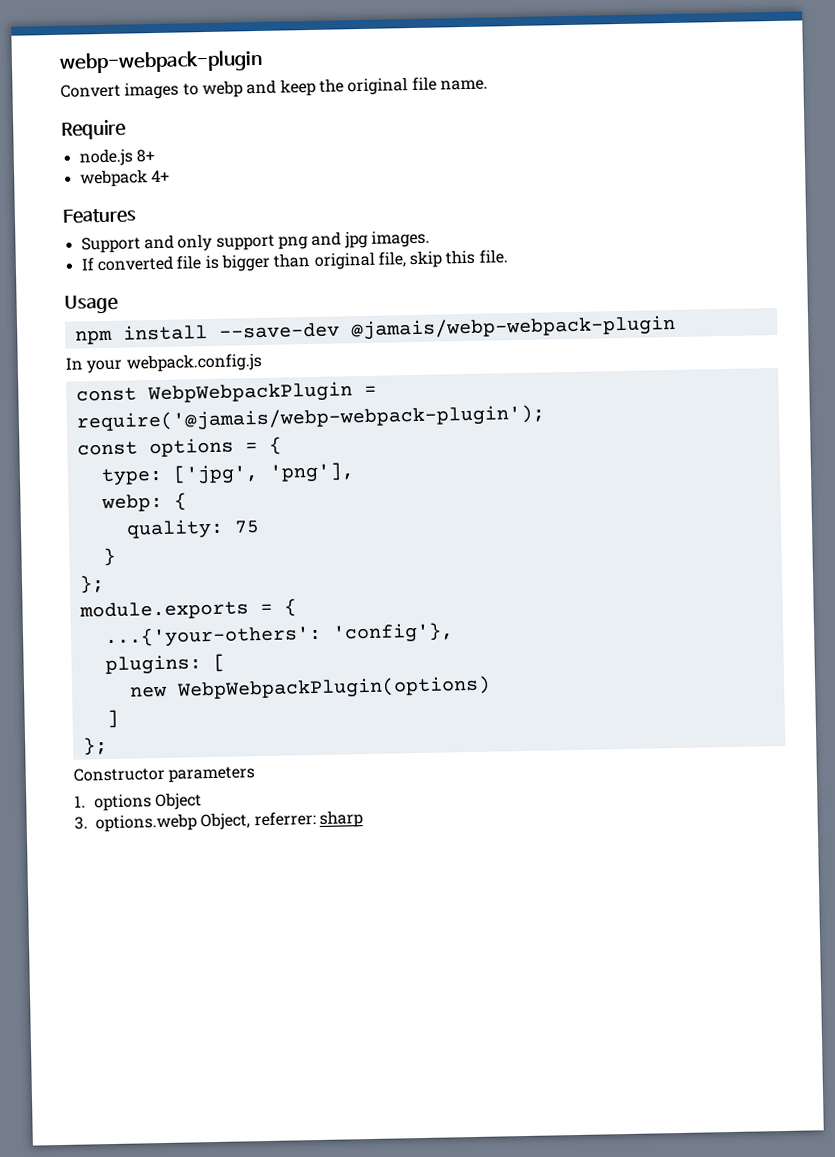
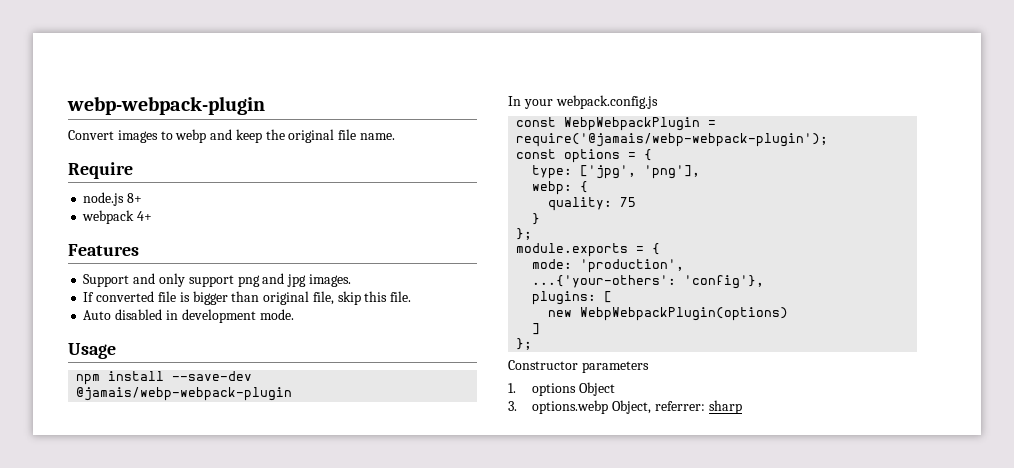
+ Auto disabled in development mode.
+ mode: 'production',

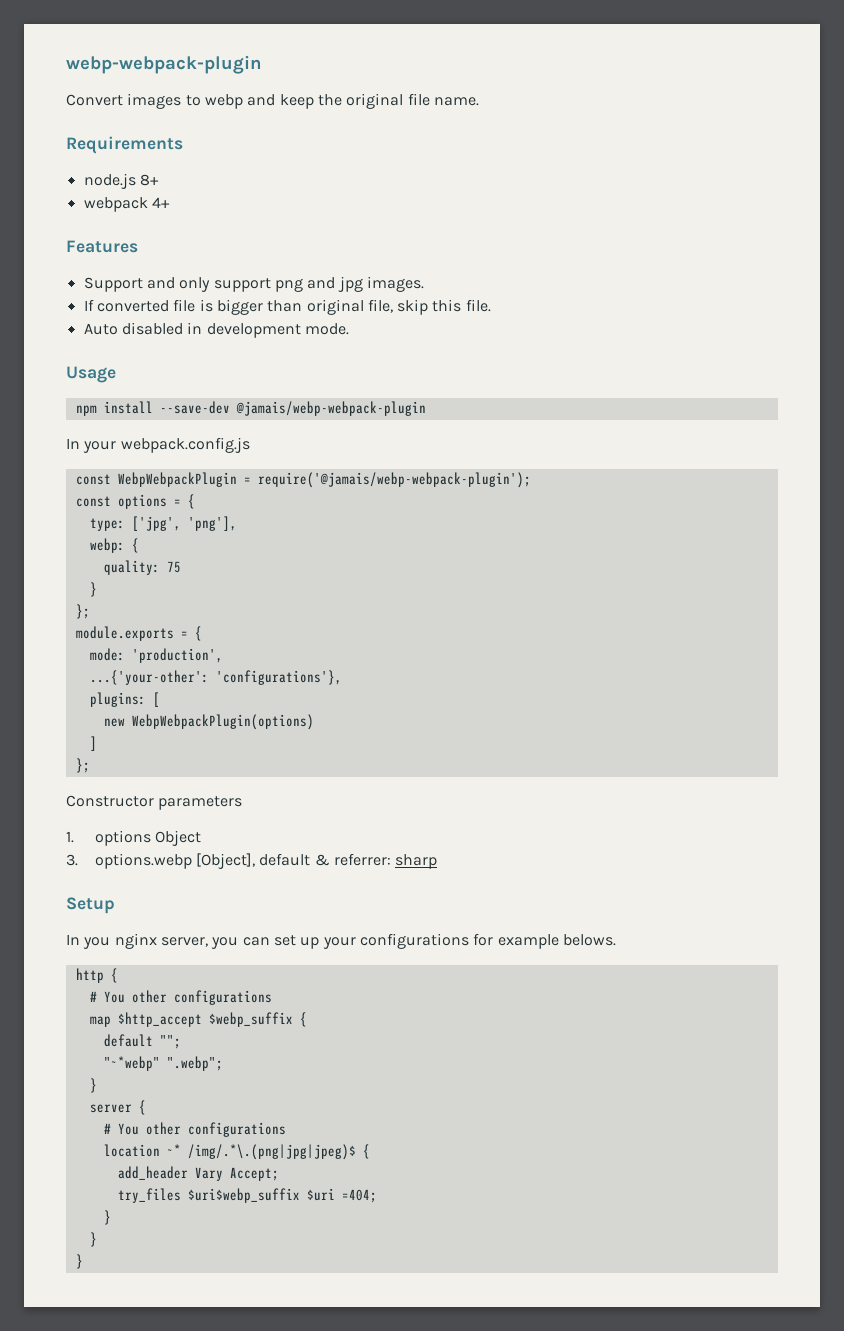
- Require
+ Requirements
- ...{'your-others': 'config'},
+ ...{'your-other': 'configurations'},
- 3. options.webp Object, referrer: sharp
+ 3. options.webp [Object], default & referrer: sharp
+ Setup
+ In you nginx server, you can set up your configurations for example belows.
+ http {
+ # You other configurations
+ map $http_accept $webp_suffix {
+ default "";
+ "~*webp" ".webp";
+ }
+ server {
+ # You other configurations
+ location ~* /img/.*\.(png|jpg|jpeg)$ {
+ add_header Vary Accept;
+ try_files $uri$webp_suffix $uri =404;
+ }
+ }
+ }

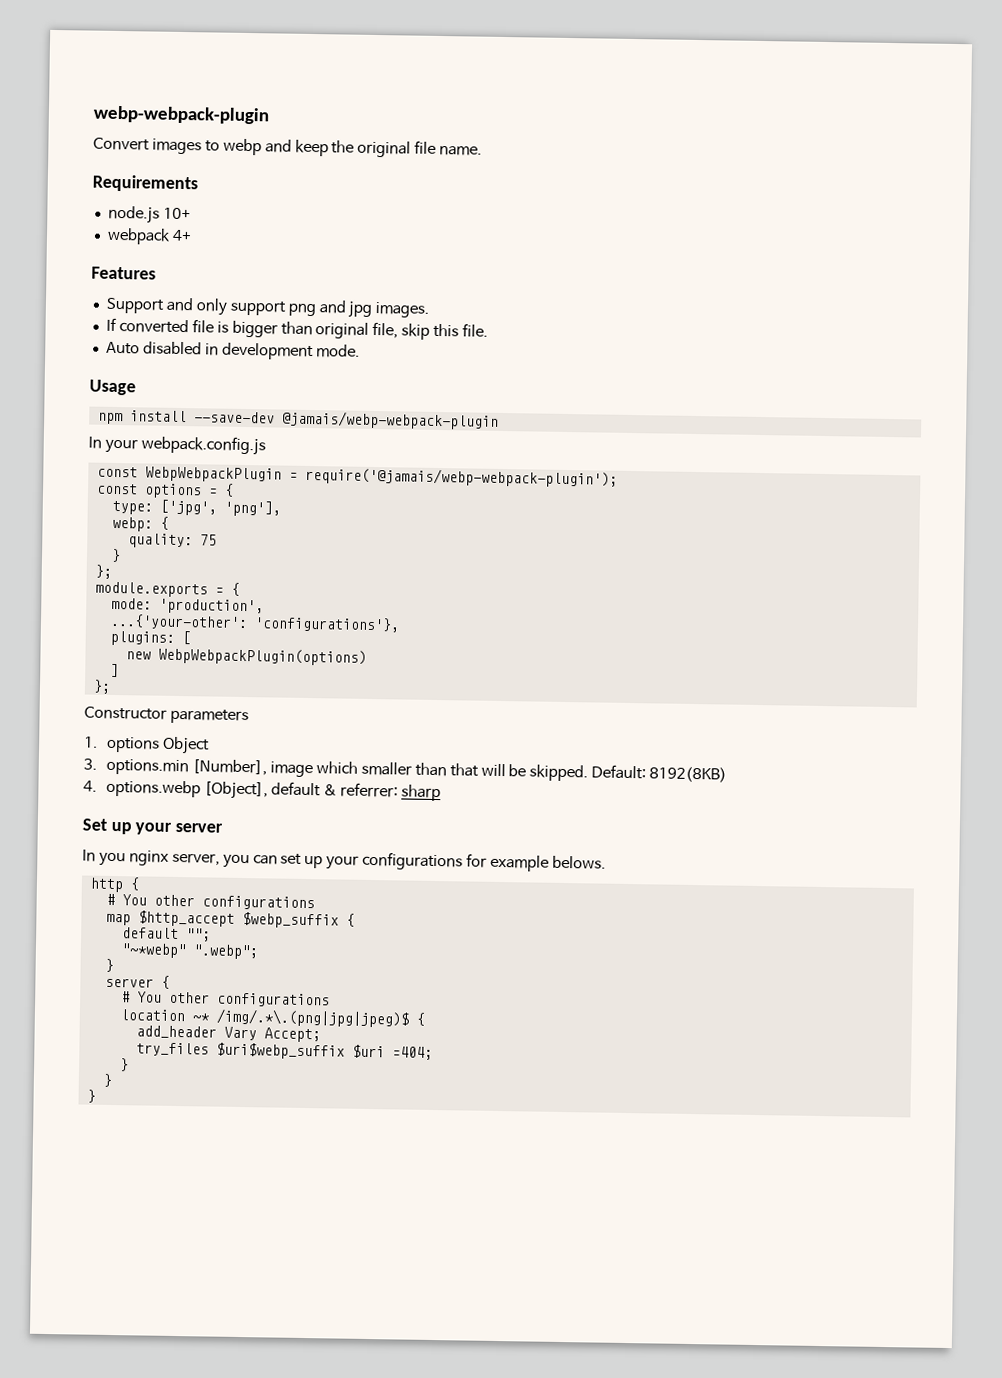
- node.js 8+
+ node.js 10+
- 3. options.webp [Object], default & referrer: sharp
+ 3. options.min [Number], image which smaller than that will be skipped. Default: 8192(8KB)
+ 4. options.webp [Object], default & referrer: sharp
- Setup
+ Set up your server

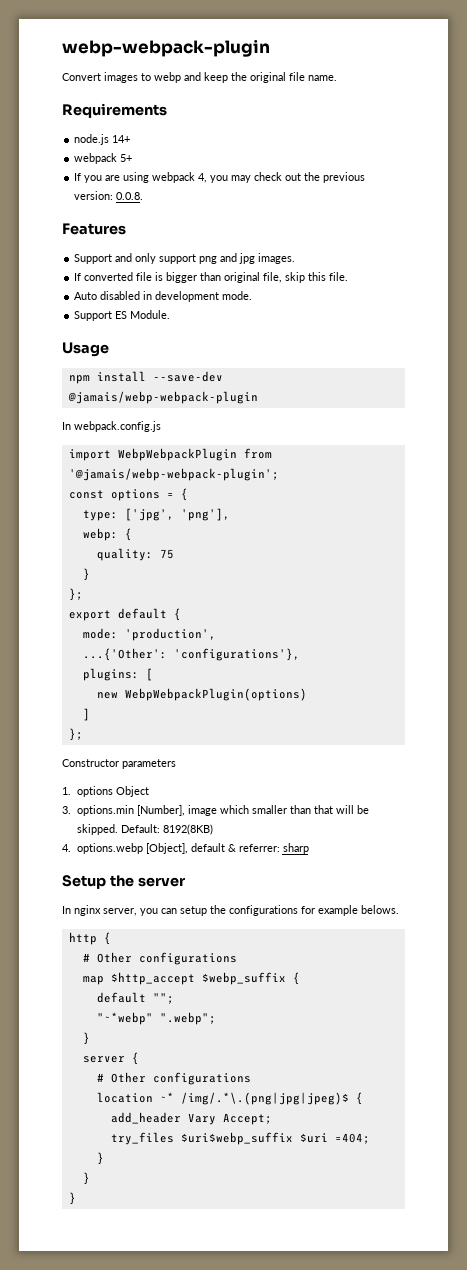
- node.js 10+
- webpack 4+
+ node.js 14+
+ webpack 5+
+ If you are using webpack 4, you may check out the previous version: 0.0.8.
+ Support ES Module.
- In your webpack.config.js
+ In webpack.config.js
- const WebpWebpackPlugin = require('@jamais/webp-webpack-plugin');
+ import WebpWebpackPlugin from '@jamais/webp-webpack-plugin';
- module.exports = {
+ export default {
- ...{'your-other': 'configurations'},
+ ...{'Other': 'configurations'},
- Set up your server
+ Setup the server
- In you nginx server, you can set up your configurations for example belows.
+ In nginx server, you can setup the configurations for example belows.
  http {
- # You other configurations
+ # Other configurations
  server {
- # You other configurations
+ # Other configurations

